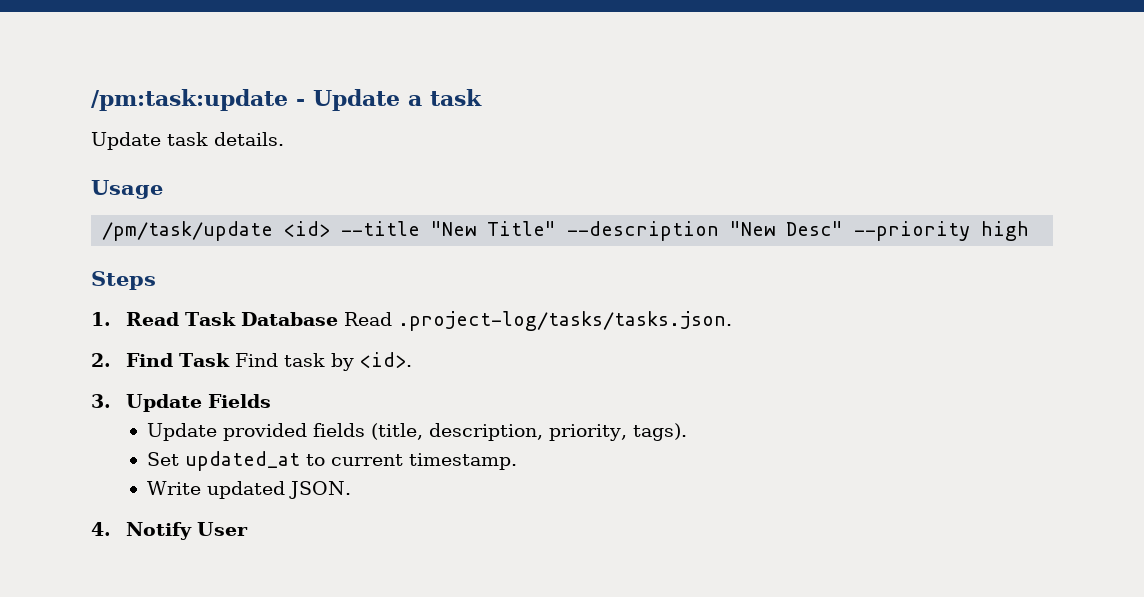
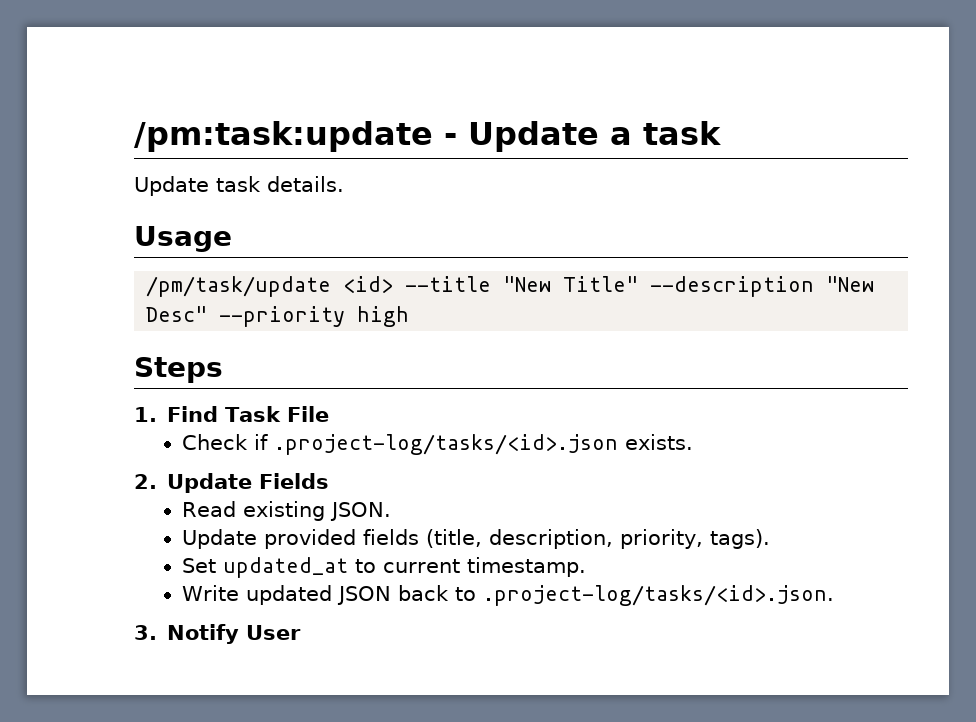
- 1. Read Task Database Read .project-log/tasks/tasks.json.
- 2. Find Task Find task by <id>.
- 3. Update Fields
+ 1. Find Task File
+ Check if .project-log/tasks/<id>.json exists.
+ 2. Update Fields
+ Read existing JSON.
- Write updated JSON.
- 4. Notify User
+ Write updated JSON back to .project-log/tasks/<id>.json.
+ 3. Notify User

